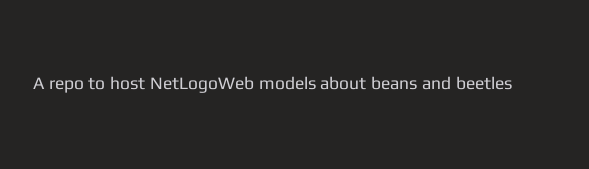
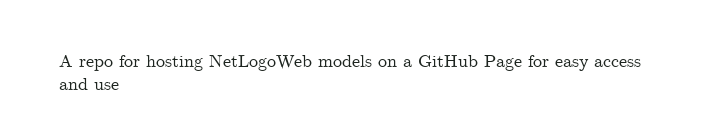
- A repo to host NetLogoWeb models about beans and beetles
+ A repo for hosting NetLogoWeb models on a GitHub Page for easy access and use

